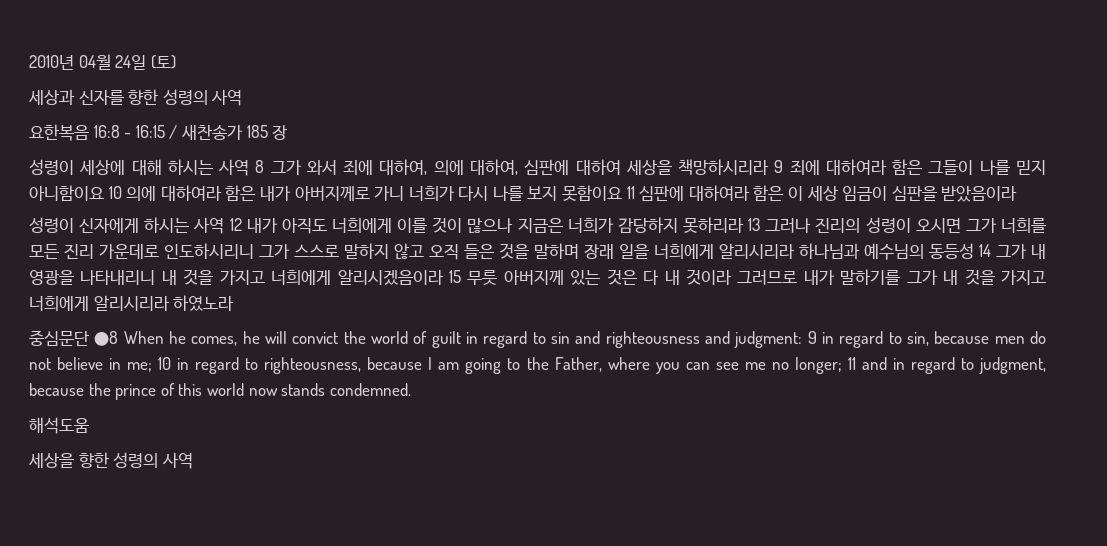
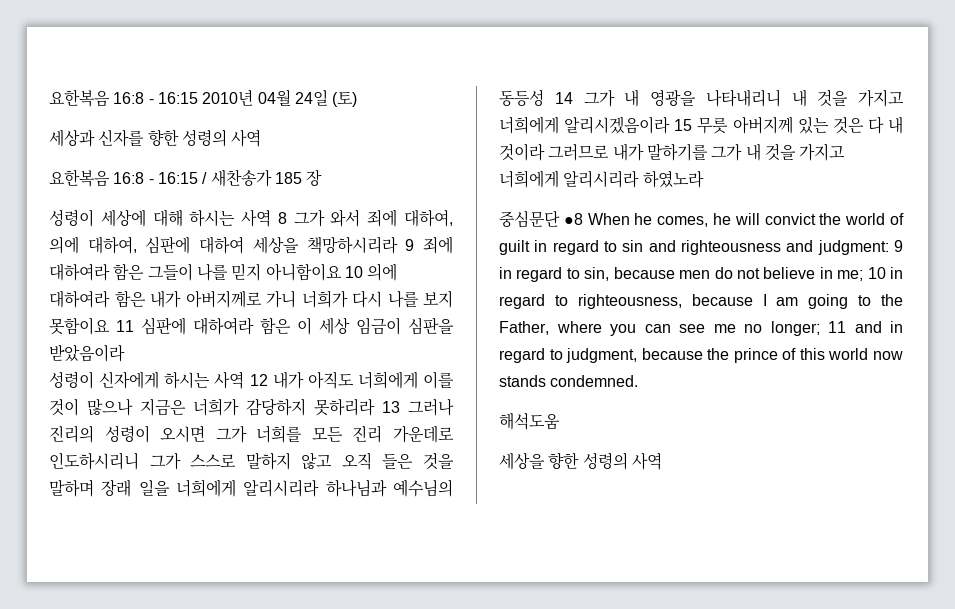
- 2010년 04월 24일 (토)
+ 요한복음 16:8 - 16:15 2010년 04월 24일 (토)

